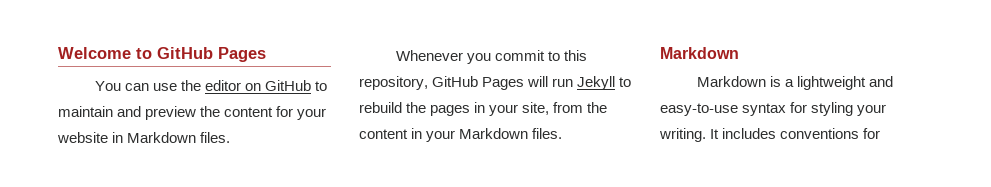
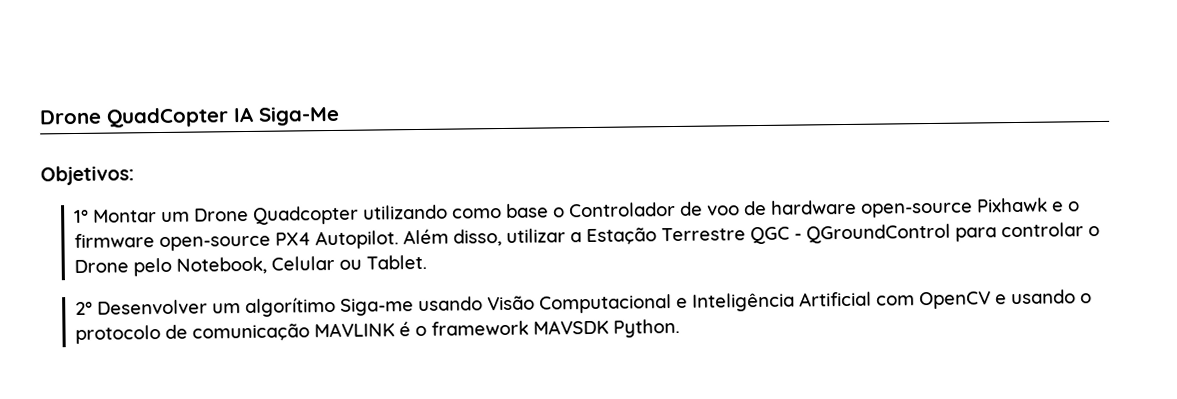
- Welcome to GitHub Pages
- You can use the editor on GitHub to maintain and preview the content for your website in Markdown files.
- Whenever you commit to this repository, GitHub Pages will run Jekyll to rebuild the pages in your site, from the content in your Markdown files.
- Markdown
- Markdown is a lightweight and easy-to-use syntax for styling your writing. It includes conventions for
+ Drone QuadCopter IA Siga-Me
+ Objetivos:
+ 1° Montar um Drone Quadcopter utilizando como base o Controlador de voo de hardware open-source Pixhawk e o firmware open-source PX4 Autopilot. Além disso, utilizar a Estação Terrestre QGC - QGroundControl para controlar o Drone pelo Notebook, Celular ou Tablet.
+ 2° Desenvolver um algorítimo Siga-me usando Visão Computacional e Inteligência Artificial com OpenCV e usando o protocolo de comunicação MAVLINK é o framework MAVSDK Python.

